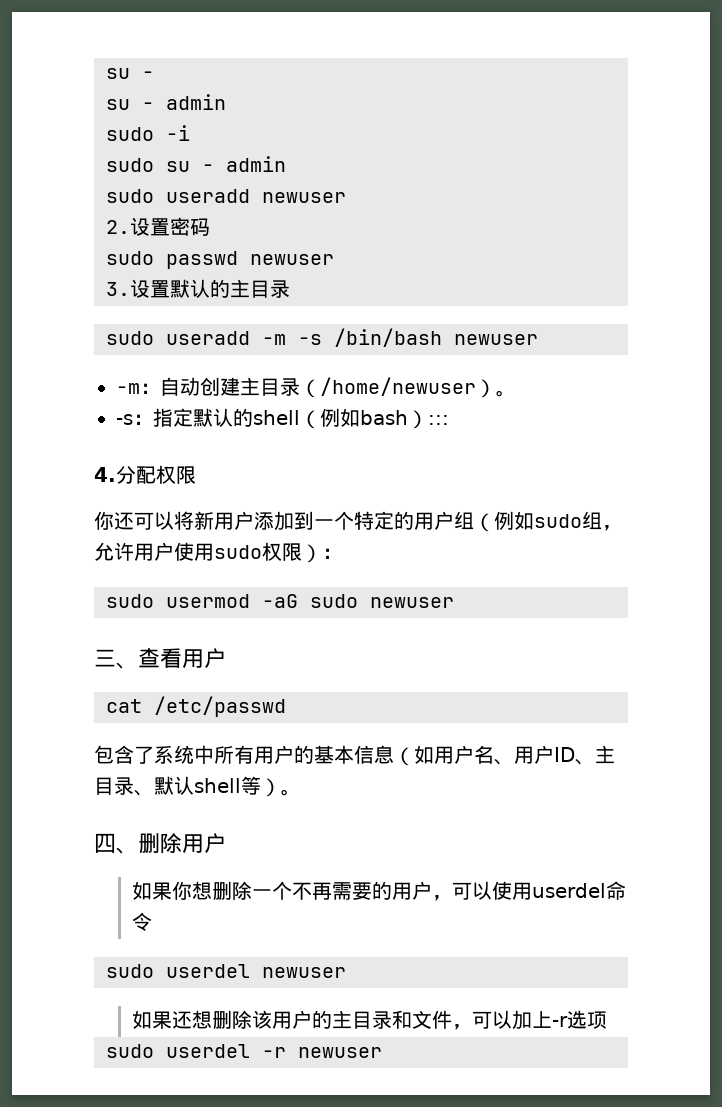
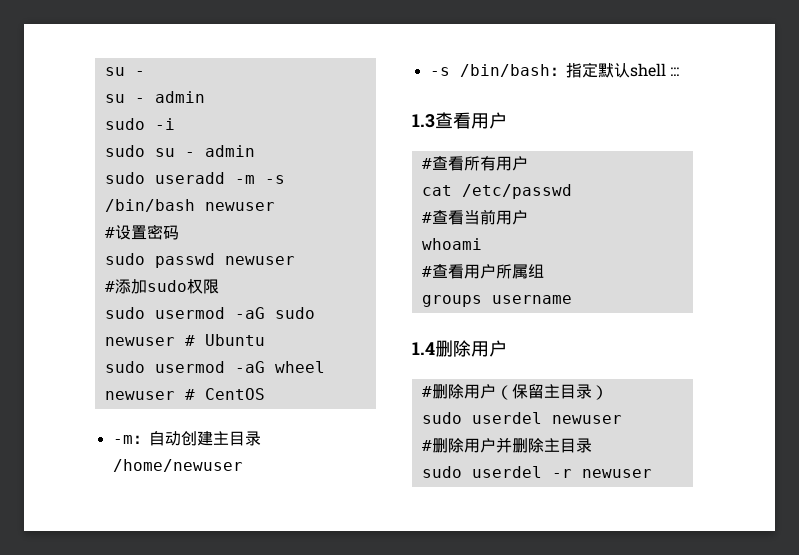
- sudo useradd newuser
- 2.设置密码
+ sudo useradd -m -s /bin/bash newuser
+ #设置密码
- 3.设置默认的主目录
- sudo useradd -m -s /bin/bash newuser
+ #添加sudo权限
+ sudo usermod -aG sudo newuser # Ubuntu
+ sudo usermod -aG wheel newuser # CentOS
- -m：自动创建主目录（/home/newuser）。
- -s：指定默认的shell（例如bash）:::
- 4.分配权限
- 你还可以将新用户添加到一个特定的用户组（例如sudo组，允许用户使用sudo权限）：
- sudo usermod -aG sudo newuser
- 三、查看用户
+ -m：自动创建主目录/home/newuser
+ -s /bin/bash：指定默认shell :::
+ 1.3查看用户
+ #查看所有用户
  cat /etc/passwd
- 包含了系统中所有用户的基本信息（如用户名、用户ID、主目录、默认shell等）。
- 四、删除用户
- 如果你想删除一个不再需要的用户，可以使用userdel命令
+ #查看当前用户
+ whoami
+ #查看用户所属组
+ groups username
+ 1.4删除用户
+ #删除用户（保留主目录）
  sudo userdel newuser
- 如果还想删除该用户的主目录和文件，可以加上-r选项
+ #删除用户并删除主目录

